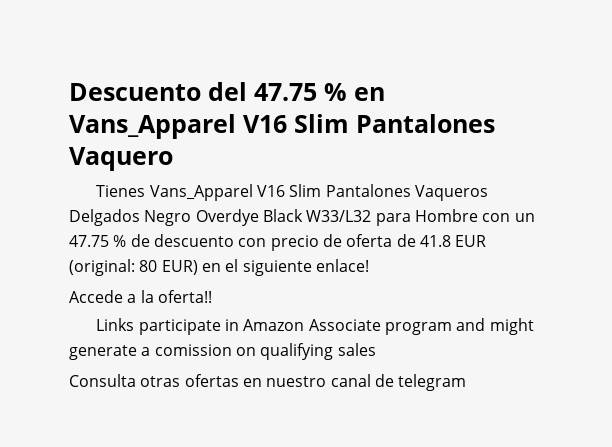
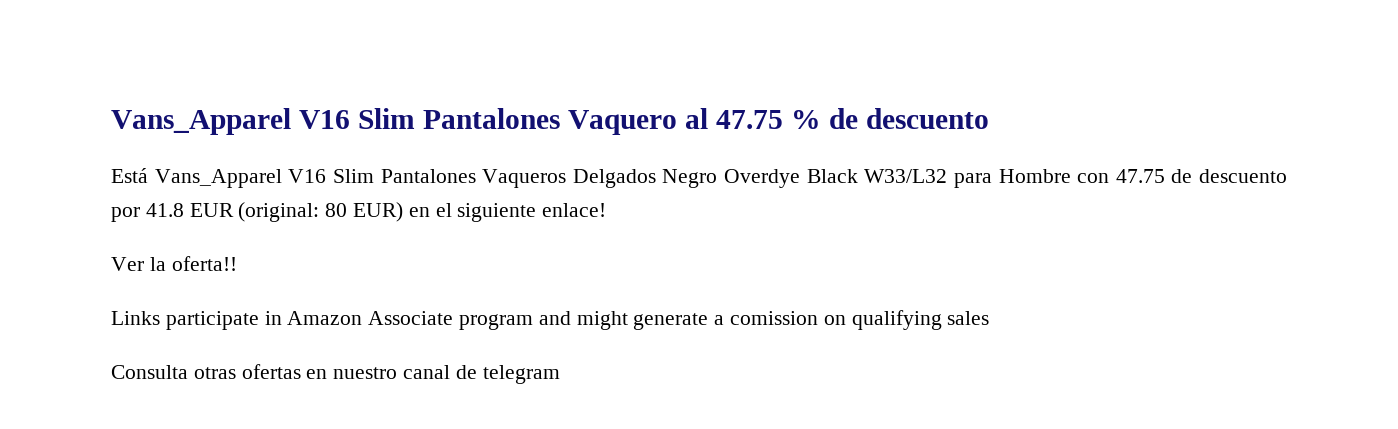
- Descuento del 47.75 % en Vans_Apparel V16 Slim Pantalones Vaquero
- Tienes Vans_Apparel V16 Slim Pantalones Vaqueros Delgados Negro Overdye Black W33/L32 para Hombre con un 47.75 % de descuento con precio de oferta de 41.8 EUR (original: 80 EUR) en el siguiente enlace!
+ Vans_Apparel V16 Slim Pantalones Vaquero al 47.75 % de descuento
+ Está Vans_Apparel V16 Slim Pantalones Vaqueros Delgados Negro Overdye Black W33/L32 para Hombre con 47.75 de descuento por 41.8 EUR (original: 80 EUR) en el siguiente enlace!
- Accede a la oferta!!
+ Ver la oferta!!

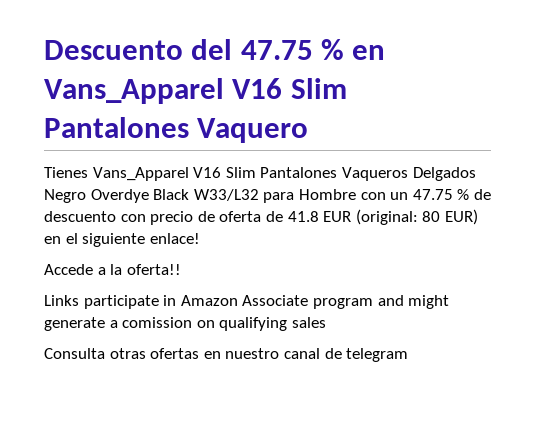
- Vans_Apparel V16 Slim Pantalones Vaquero al 47.75 % de descuento
- Está Vans_Apparel V16 Slim Pantalones Vaqueros Delgados Negro Overdye Black W33/L32 para Hombre con 47.75 de descuento por 41.8 EUR (original: 80 EUR) en el siguiente enlace!
+ Descuento del 47.75 % en Vans_Apparel V16 Slim Pantalones Vaquero
+ Tienes Vans_Apparel V16 Slim Pantalones Vaqueros Delgados Negro Overdye Black W33/L32 para Hombre con un 47.75 % de descuento con precio de oferta de 41.8 EUR (original: 80 EUR) en el siguiente enlace!
- Ver la oferta!!
+ Accede a la oferta!!

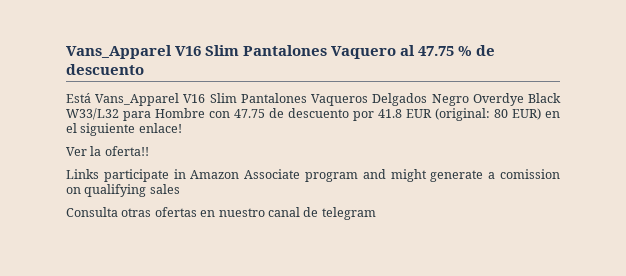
- Descuento del 47.75 % en Vans_Apparel V16 Slim Pantalones Vaquero
- Tienes Vans_Apparel V16 Slim Pantalones Vaqueros Delgados Negro Overdye Black W33/L32 para Hombre con un 47.75 % de descuento con precio de oferta de 41.8 EUR (original: 80 EUR) en el siguiente enlace!
+ Vans_Apparel V16 Slim Pantalones Vaquero al 47.75 % de descuento
+ Está Vans_Apparel V16 Slim Pantalones Vaqueros Delgados Negro Overdye Black W33/L32 para Hombre con 47.75 de descuento por 41.8 EUR (original: 80 EUR) en el siguiente enlace!
- Accede a la oferta!!
+ Ver la oferta!!

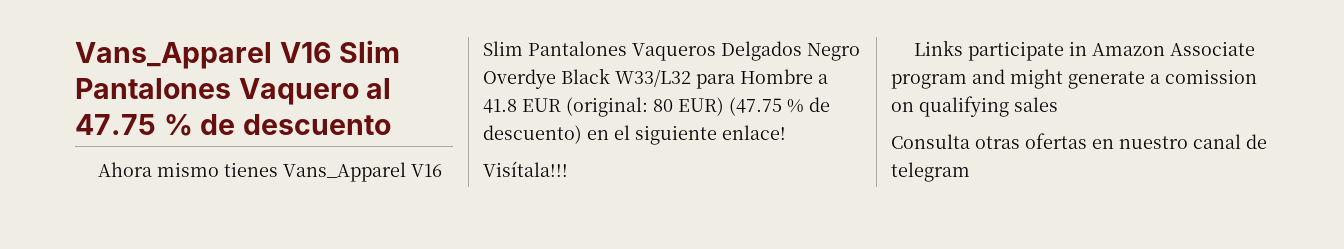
- Está Vans_Apparel V16 Slim Pantalones Vaqueros Delgados Negro Overdye Black W33/L32 para Hombre con 47.75 de descuento por 41.8 EUR (original: 80 EUR) en el siguiente enlace!
+ Ahora mismo tienes Vans_Apparel V16 Slim Pantalones Vaqueros Delgados Negro Overdye Black W33/L32 para Hombre a 41.8 EUR (original: 80 EUR) (47.75 % de descuento) en el siguiente enlace!
- Ver la oferta!!
+ Visítala!!!

